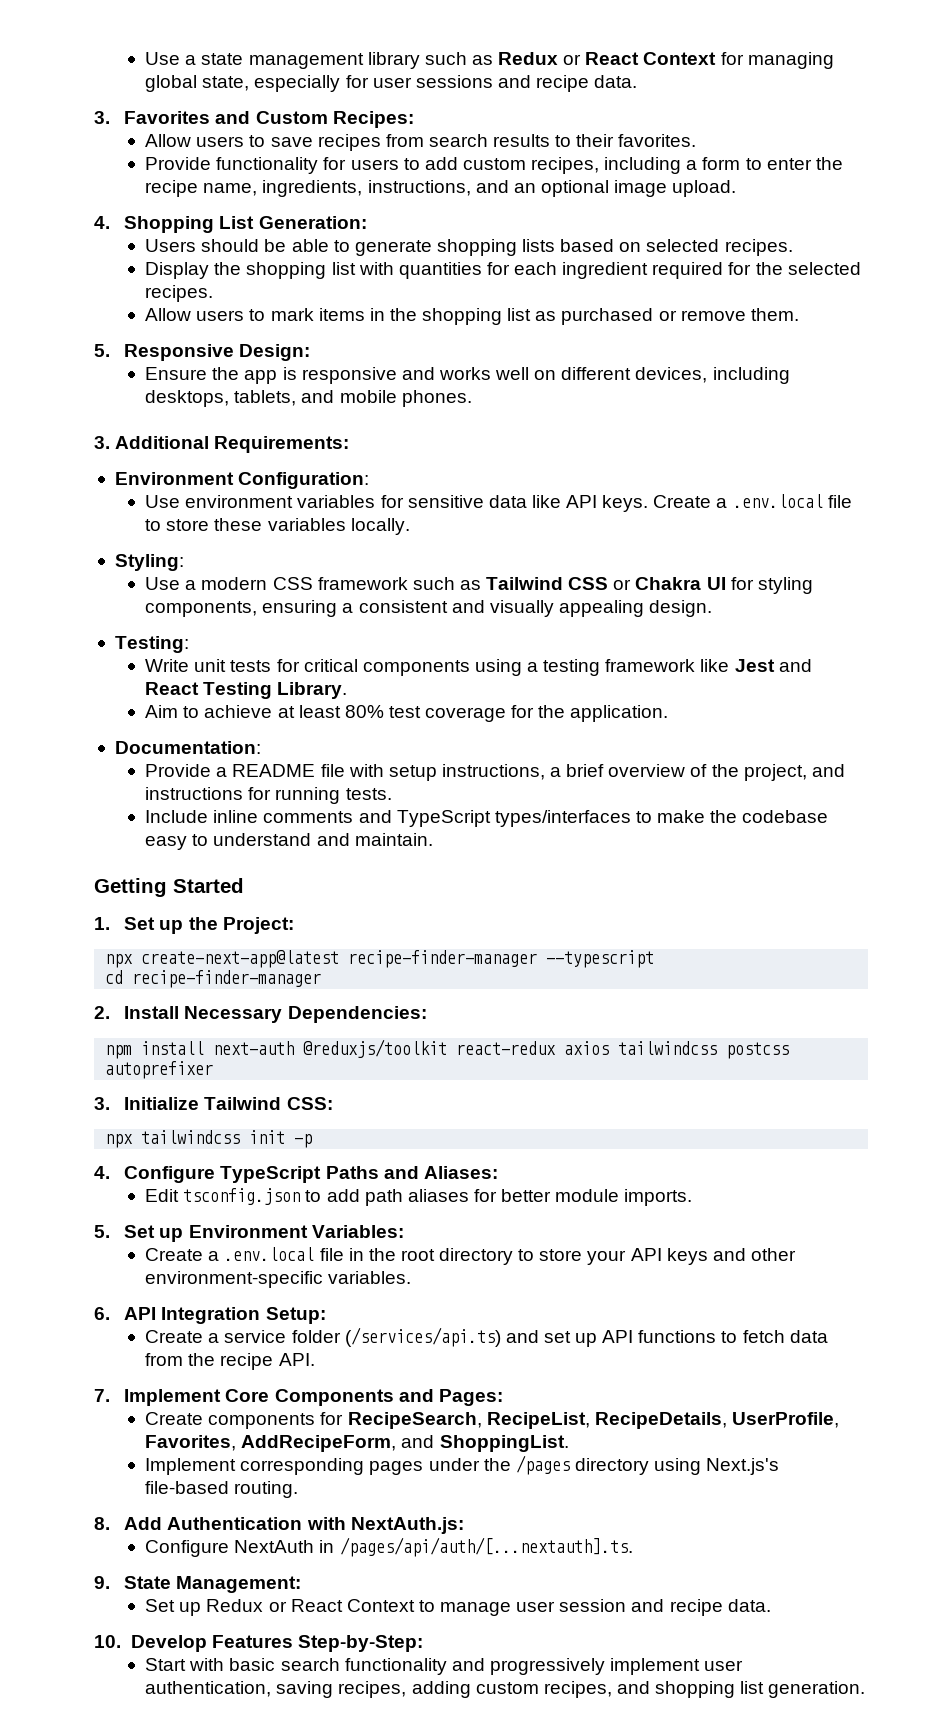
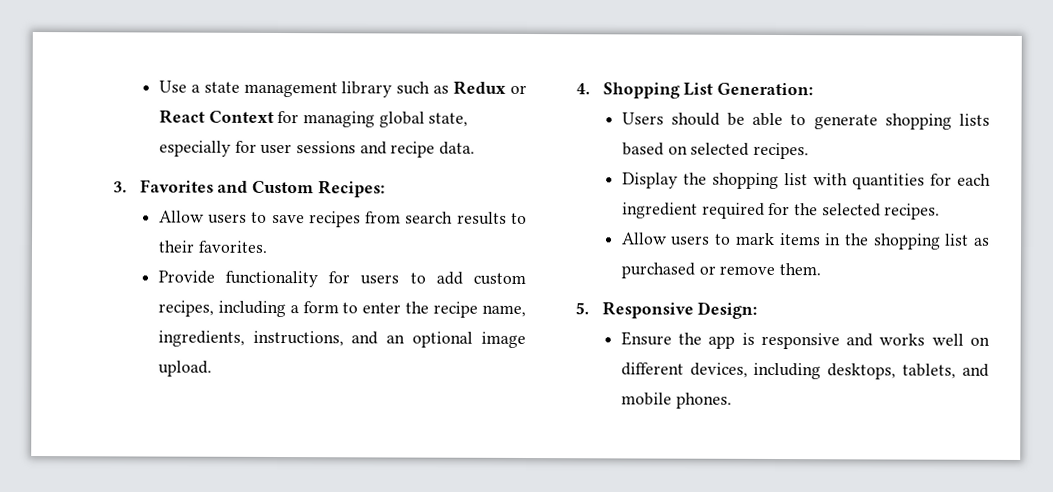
- 3. Additional Requirements:
- Environment Configuration:
- Use environment variables for sensitive data like API keys. Create a .env.local file to store these variables locally.
- Styling:
- Use a modern CSS framework such as Tailwind CSS or Chakra UI for styling components, ensuring a consistent and visually appealing design.
- Testing:
- Write unit tests for critical components using a testing framework like Jest and React Testing Library.
- Aim to achieve at least 80% test coverage for the application.
- Documentation:
- Provide a README file with setup instructions, a brief overview of the project, and instructions for running tests.
- Include inline comments and TypeScript types/interfaces to make the codebase easy to understand and maintain.
- Getting Started
- 1. Set up the Project:
- npx create-next-app@latest recipe-finder-manager --typescript
- cd recipe-finder-manager
- 2. Install Necessary Dependencies:
- npm install next-auth @reduxjs/toolkit react-redux axios tailwindcss postcss autoprefixer
- 3. Initialize Tailwind CSS:
- npx tailwindcss init -p
- 4. Configure TypeScript Paths and Aliases:
- Edit tsconfig.json to add path aliases for better module imports.
- 5. Set up Environment Variables:
- Create a .env.local file in the root directory to store your API keys and other environment-specific variables.
- 6. API Integration Setup:
- Create a service folder (/services/api.ts) and set up API functions to fetch data from the recipe API.
- 7. Implement Core Components and Pages:
- Create components for RecipeSearch, RecipeList, RecipeDetails, UserProfile, Favorites, AddRecipeForm, and ShoppingList.
- Implement corresponding pages under the /pages directory using Next.js's file-based routing.
- 8. Add Authentication with NextAuth.js:
- Configure NextAuth in /pages/api/auth/[...nextauth].ts.
- 9. State Management:
- Set up Redux or React Context to manage user session and recipe data.
- 10. Develop Features Step-by-Step:
- Start with basic search functionality and progressively implement user authentication, saving recipes, adding custom recipes, and shopping list generation.

